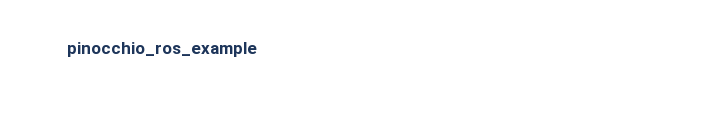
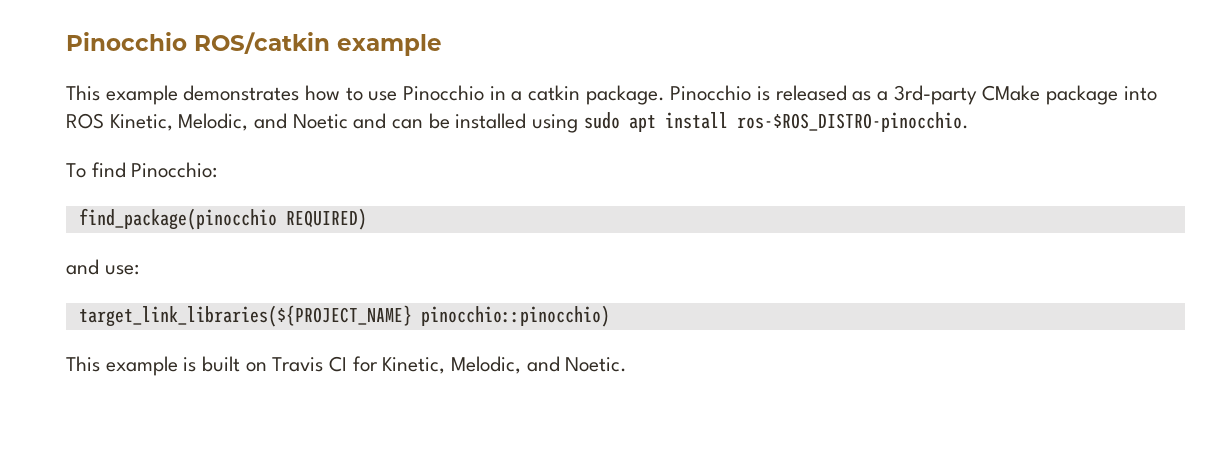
- pinocchio_ros_example
+ Pinocchio ROS/catkin example
+ This example demonstrates how to use Pinocchio in a catkin package. Pinocchio is released as a 3rd-party CMake package into ROS Kinetic, Melodic, and Noetic and can be installed using sudo apt install ros-$ROS_DISTRO-pinocchio.
+ To find Pinocchio:
+ find_package(pinocchio REQUIRED)
+ and use:
+ target_link_libraries(${PROJECT_NAME} pinocchio::pinocchio)
+ This example is built on Travis CI for Kinetic, Melodic, and Noetic.

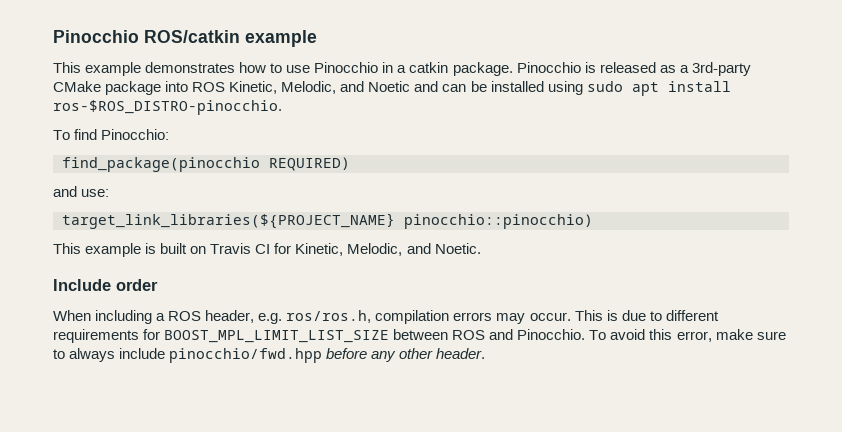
+ Include order
+ When including a ROS header, e.g. ros/ros.h, compilation errors may occur. This is due to different requirements for BOOST_MPL_LIMIT_LIST_SIZE between ROS and Pinocchio. To avoid this error, make sure to always include pinocchio/fwd.hpp before any other header.

